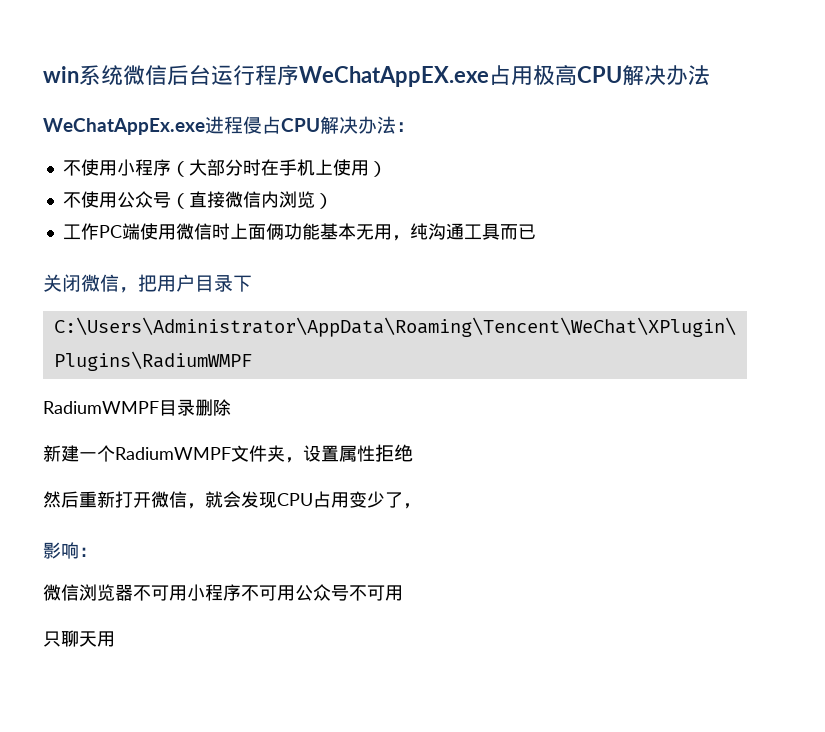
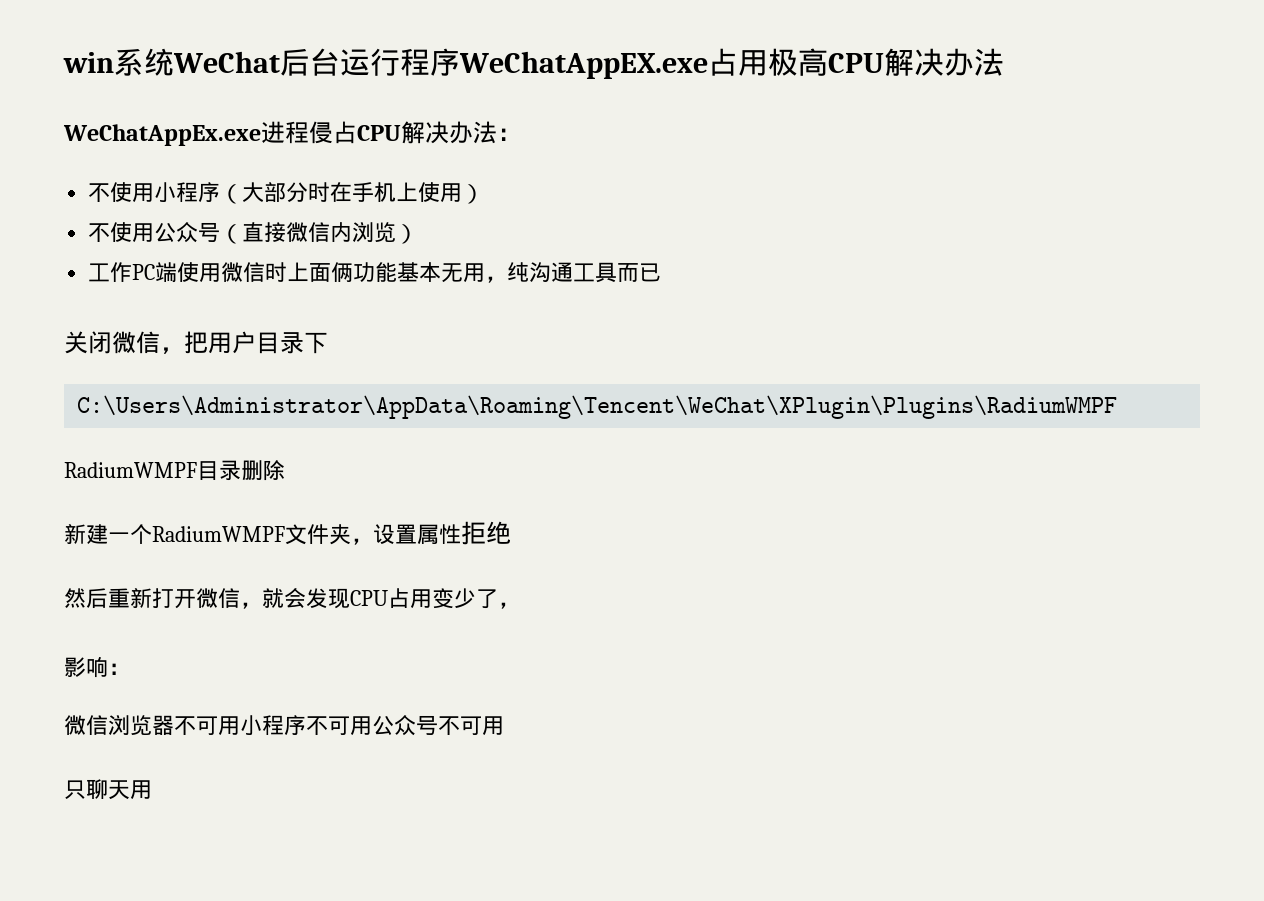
- win系统微信后台运行程序WeChatAppEX.exe占用极高CPU解决办法
+ win系统WeChat后台运行程序WeChatAppEX.exe占用极高CPU解决办法

